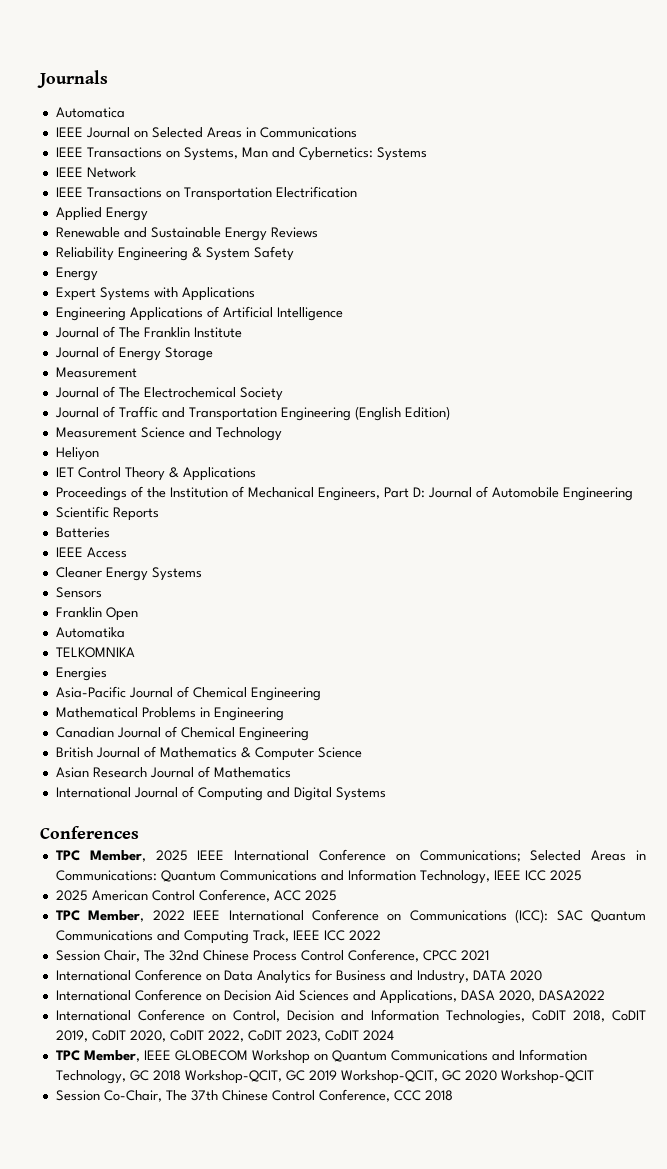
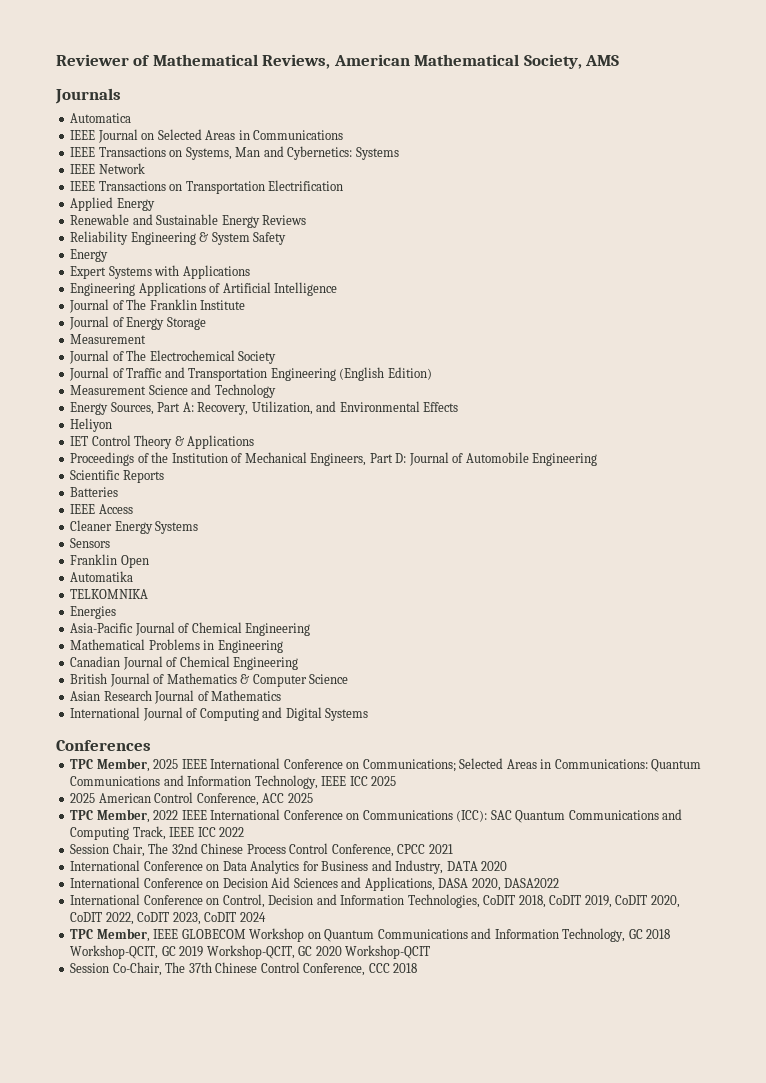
+ Reviewer of Mathematical Reviews, American Mathematical Society, AMS
+ Energy Sources, Part A: Recovery, Utilization, and Environmental Effects

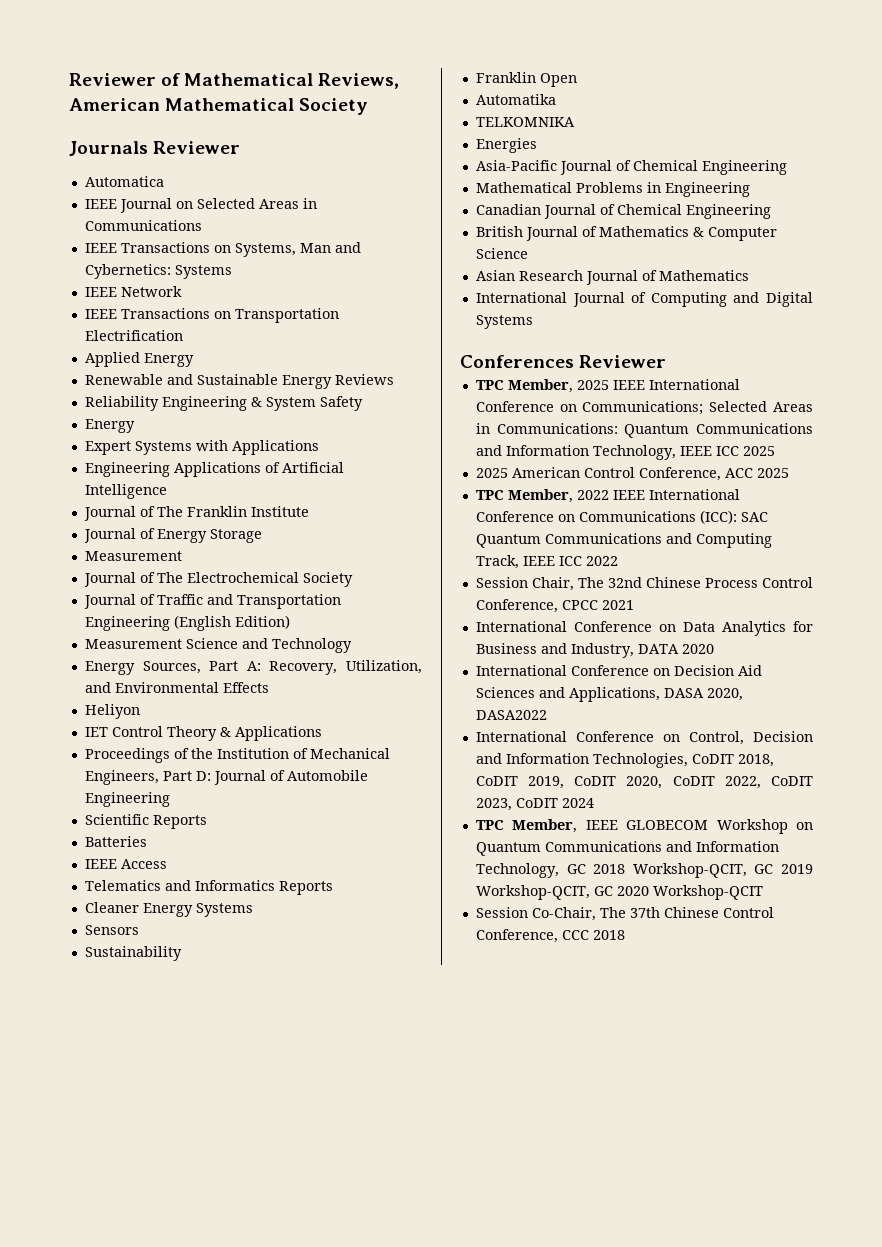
- Reviewer of Mathematical Reviews, American Mathematical Society, AMS
+ Reviewer of Mathematical Reviews, American Mathematical Society
- Journals
+ Journals Reviewer
+ Telematics and Informatics Reports
+ Sustainability
- Conferences
+ Conferences Reviewer

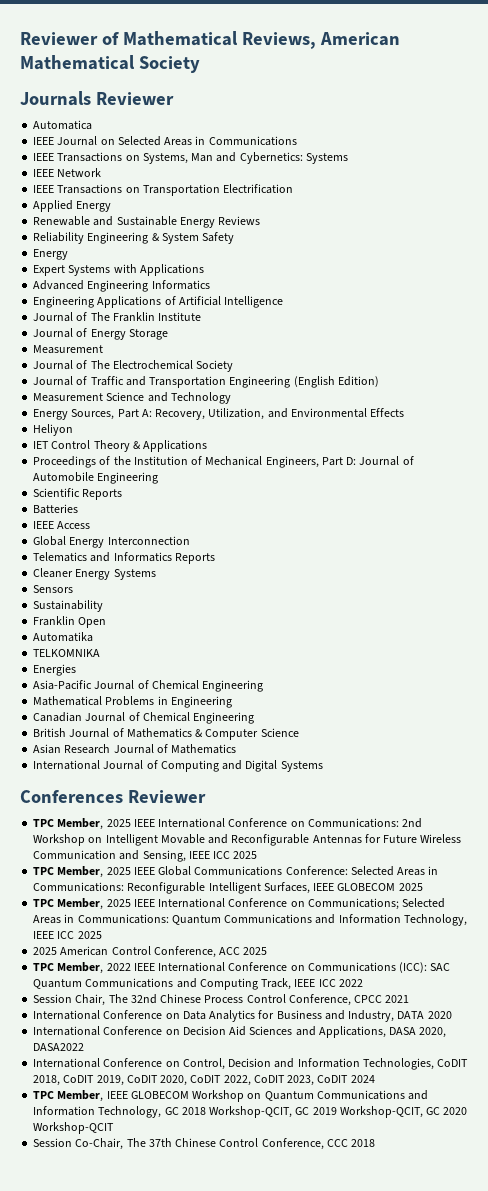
+ Advanced Engineering Informatics
+ Global Energy Interconnection
+ TPC Member, 2025 IEEE International Conference on Communications: 2nd Workshop on Intelligent Movable and Reconfigurable Antennas for Future Wireless Communication and Sensing, IEEE ICC 2025
+ TPC Member, 2025 IEEE Global Communications Conference: Selected Areas in Communications: Reconfigurable Intelligent Surfaces, IEEE GLOBECOM 2025

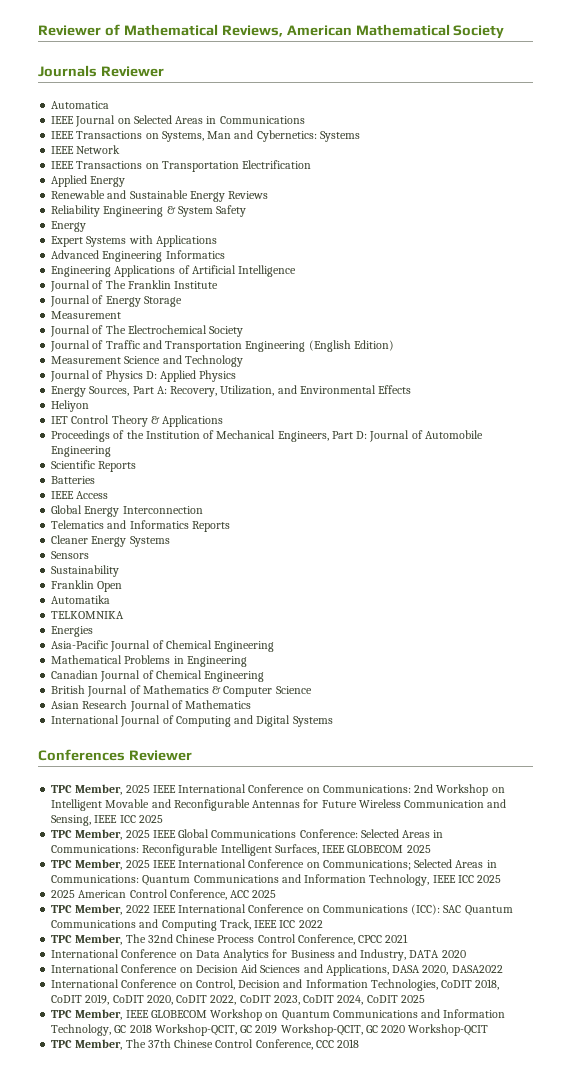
+ Journal of Physics D: Applied Physics
- Session Chair, The 32nd Chinese Process Control Conference, CPCC 2021
+ TPC Member, The 32nd Chinese Process Control Conference, CPCC 2021
- International Conference on Control, Decision and Information Technologies, CoDIT 2018, CoDIT 2019, CoDIT 2020, CoDIT 2022, CoDIT 2023, CoDIT 2024
+ International Conference on Control, Decision and Information Technologies, CoDIT 2018, CoDIT 2019, CoDIT 2020, CoDIT 2022, CoDIT 2023, CoDIT 2024, CoDIT 2025
- Session Co-Chair, The 37th Chinese Control Conference, CCC 2018
+ TPC Member, The 37th Chinese Control Conference, CCC 2018

